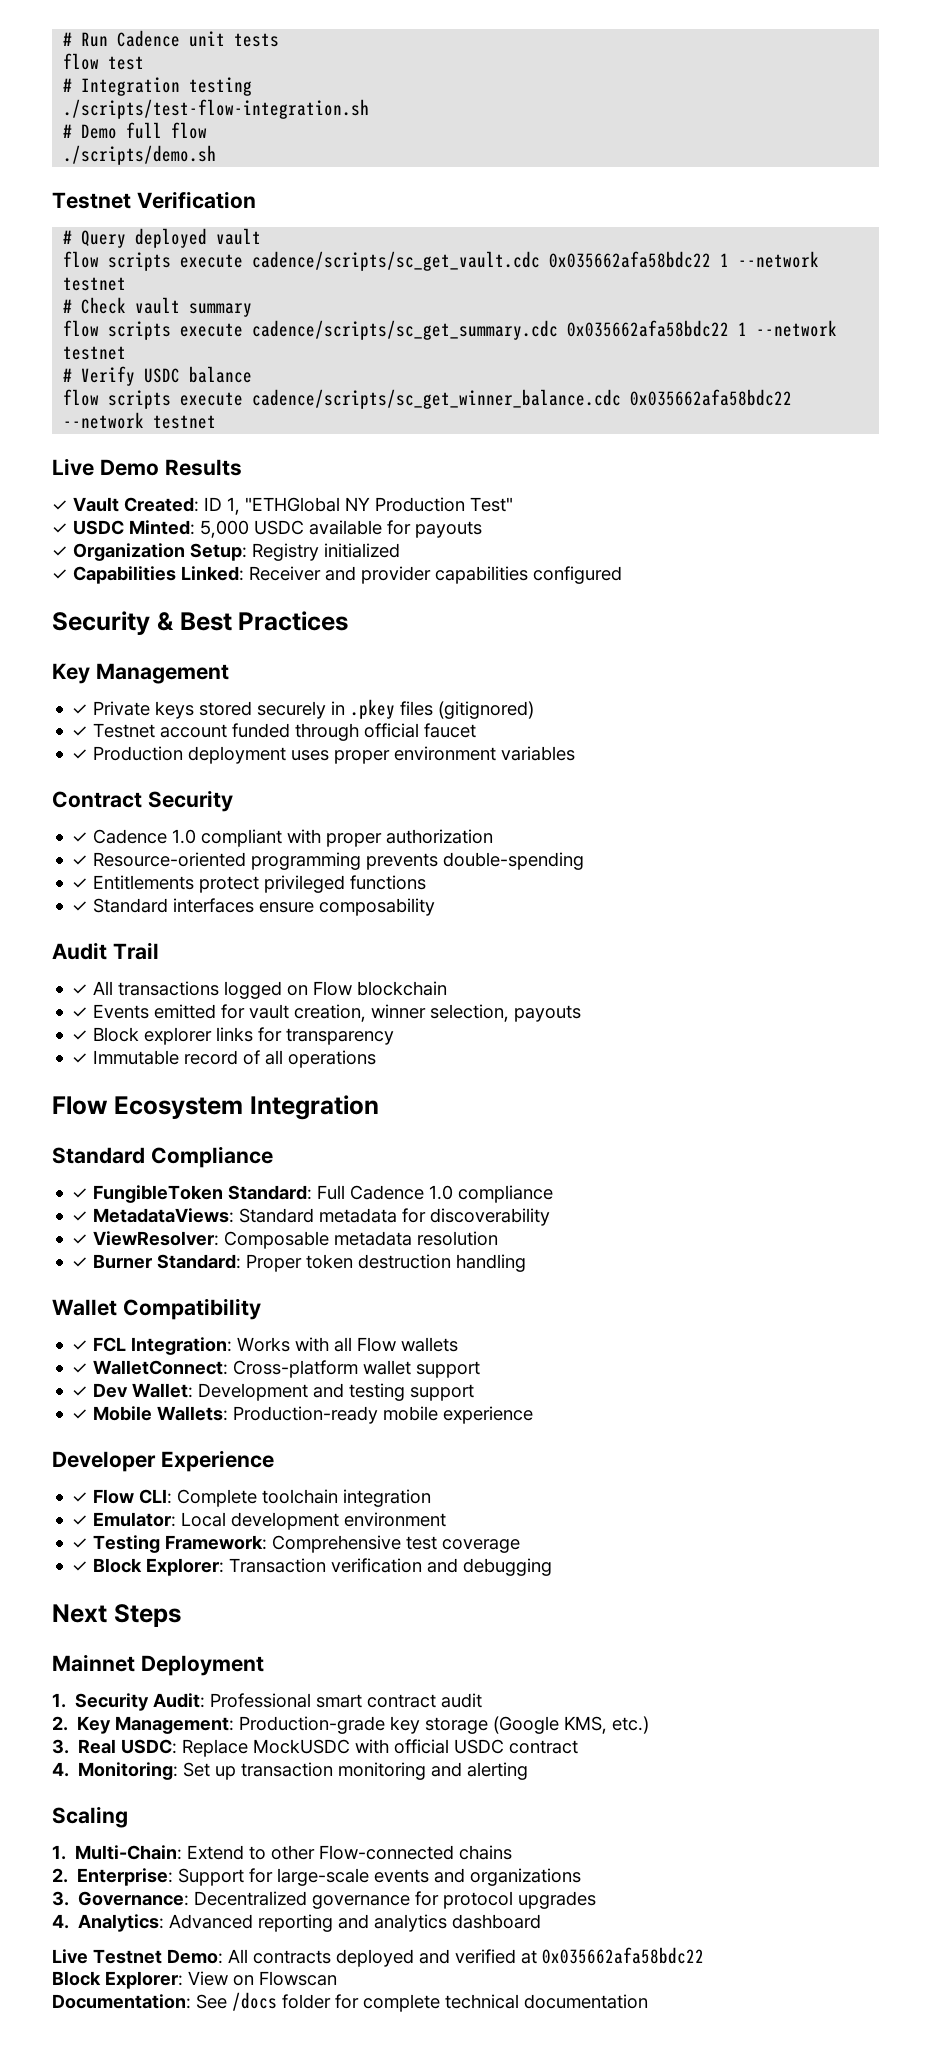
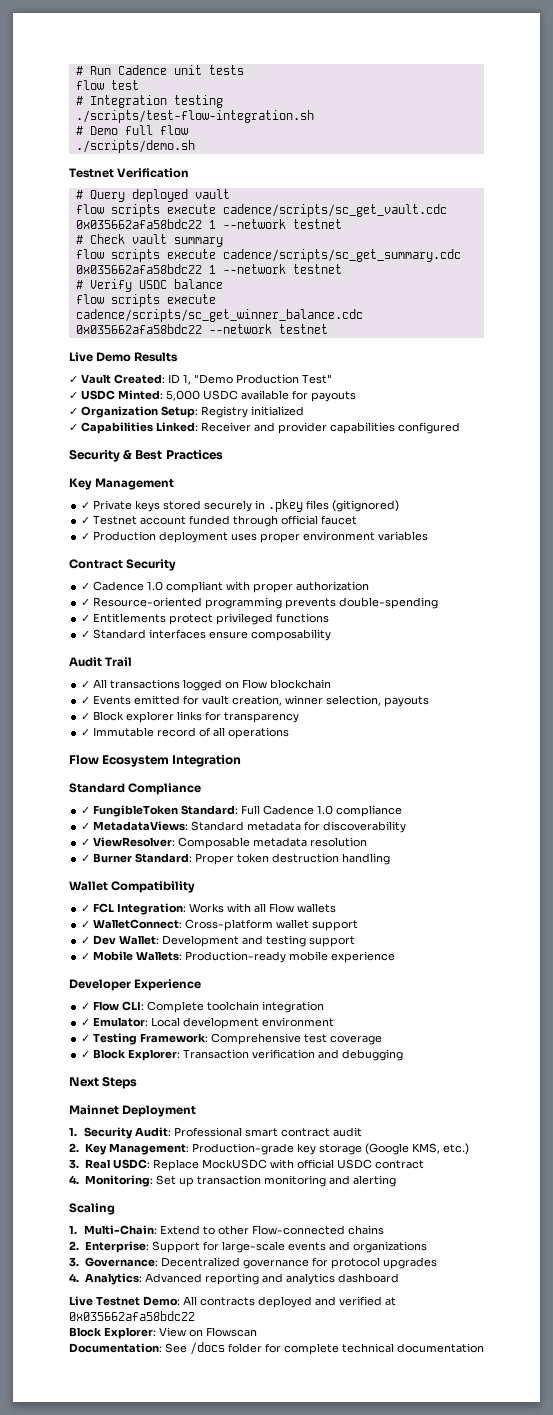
- ✓ Vault Created: ID 1, "ETHGlobal NY Production Test"
+ ✓ Vault Created: ID 1, "Demo Production Test"

